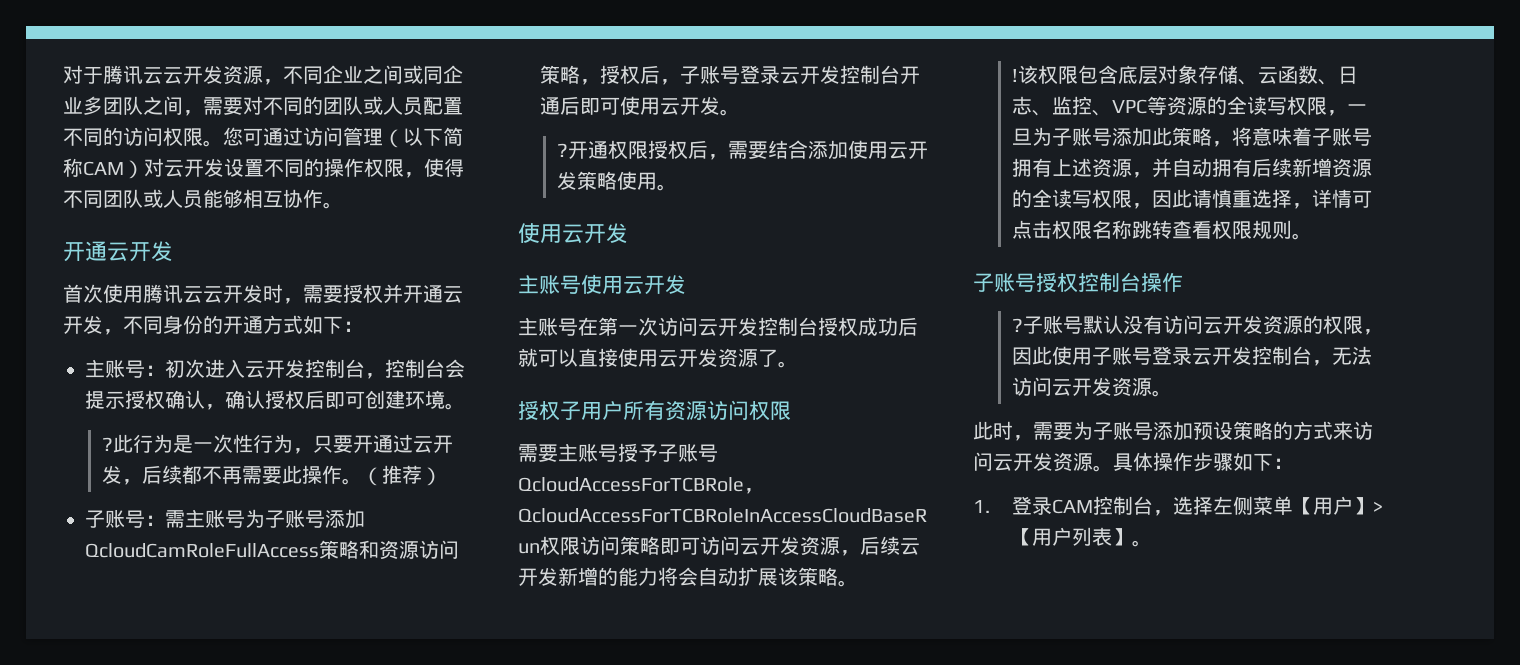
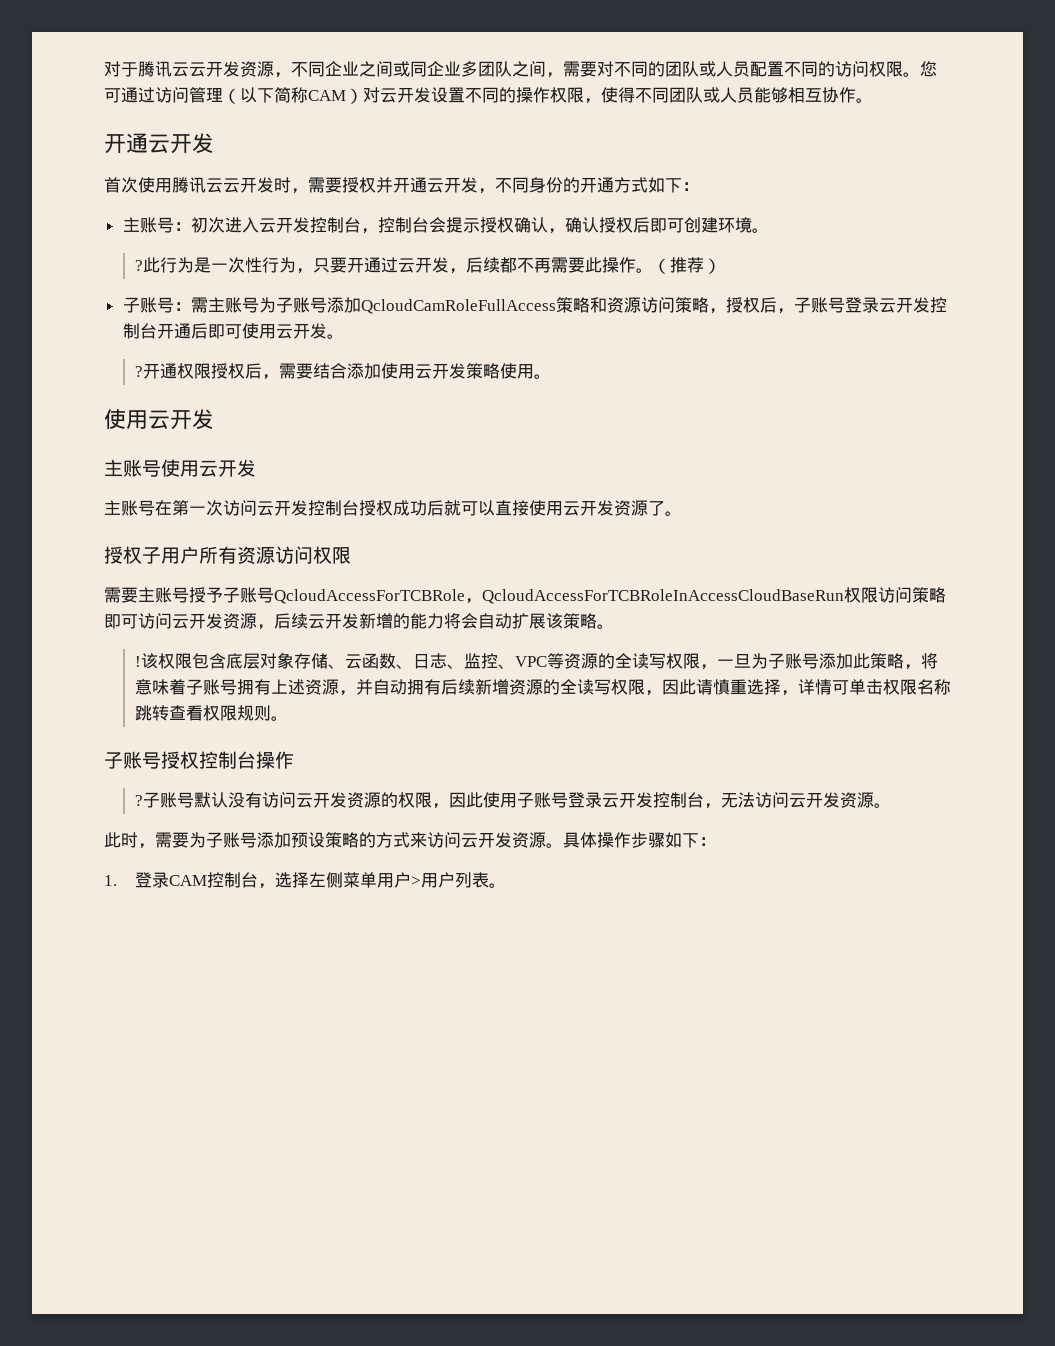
- 该权限包含底层对象存储、云函数、日志、监控、VPC等资源的全读写权限，一旦为子账号添加此策略，将意味着子账号拥有上述资源，并自动拥有后续新增资源的全读写权限，因此请慎重选择，详情可点击权限名称跳转查看权限规则。
+ 该权限包含底层对象存储、云函数、日志、监控、VPC等资源的全读写权限，一旦为子账号添加此策略，将意味着子账号拥有上述资源，并自动拥有后续新增资源的全读写权限，因此请慎重选择，详情可单击权限名称跳转查看权限规则。
- 1.登录CAM控制台，选择左侧菜单【用户】>【用户列表】。
+ 1.登录CAM控制台，选择左侧菜单用户>用户列表。

